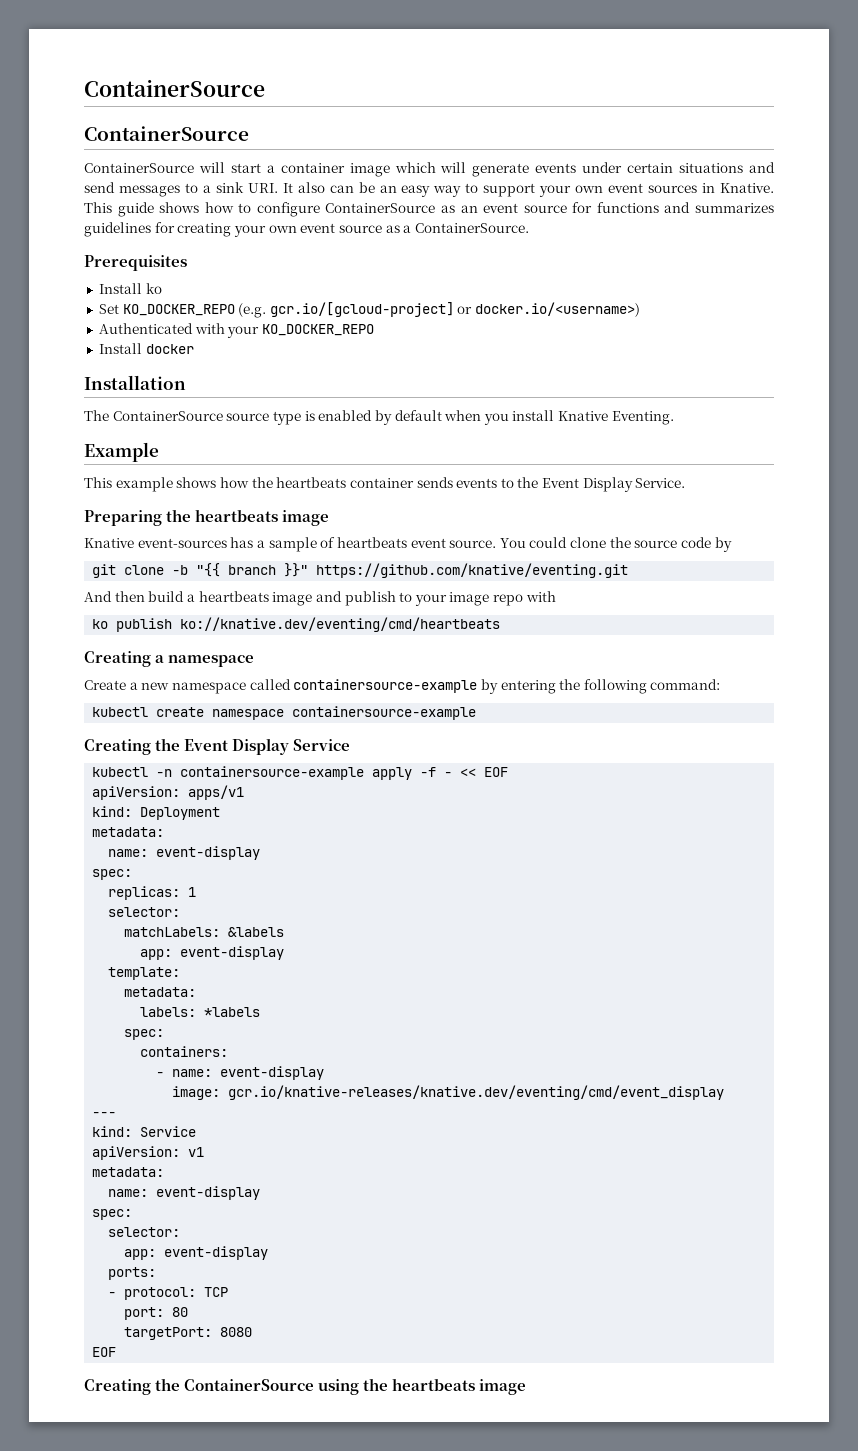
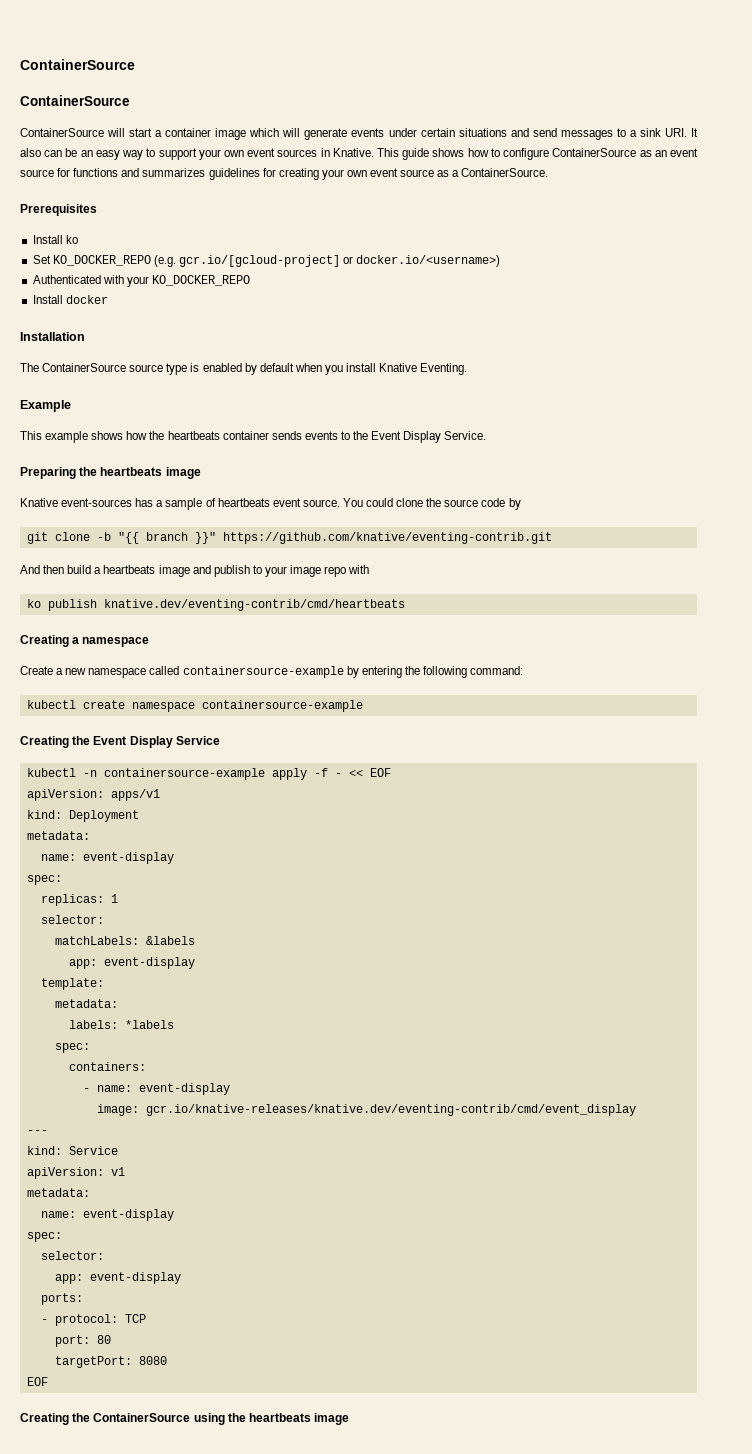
- git clone -b "{{ branch }}" https://github.com/knative/eventing.git
+ git clone -b "{{ branch }}" https://github.com/knative/eventing-contrib.git
- ko publish ko://knative.dev/eventing/cmd/heartbeats
+ ko publish knative.dev/eventing-contrib/cmd/heartbeats
- image: gcr.io/knative-releases/knative.dev/eventing/cmd/event_display
+ image: gcr.io/knative-releases/knative.dev/eventing-contrib/cmd/event_display

